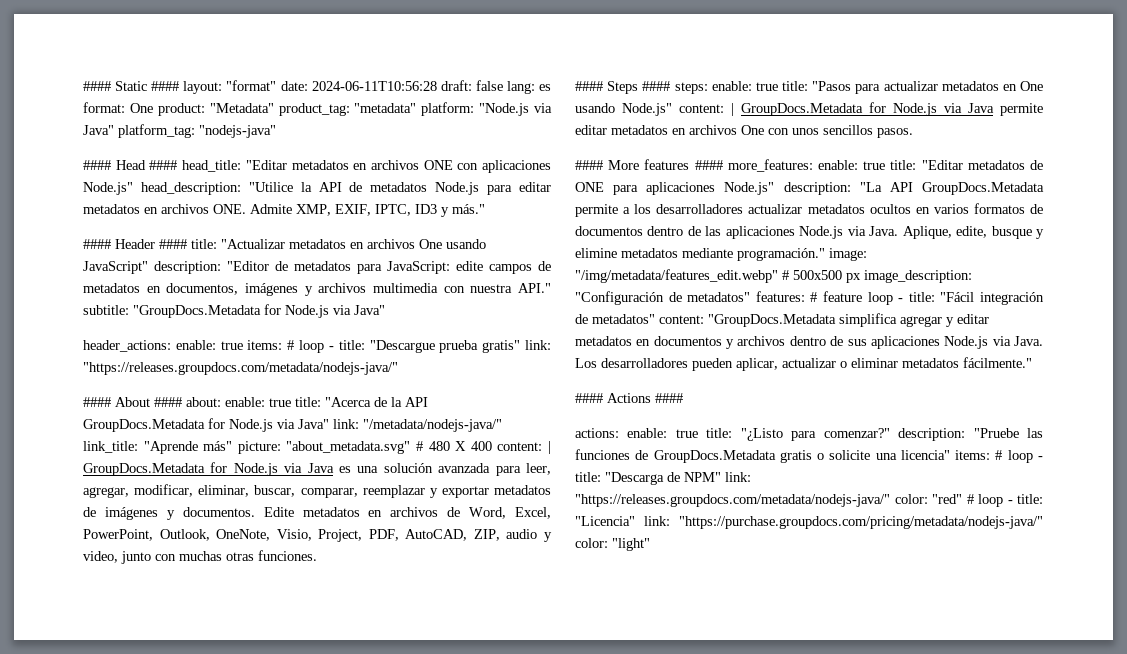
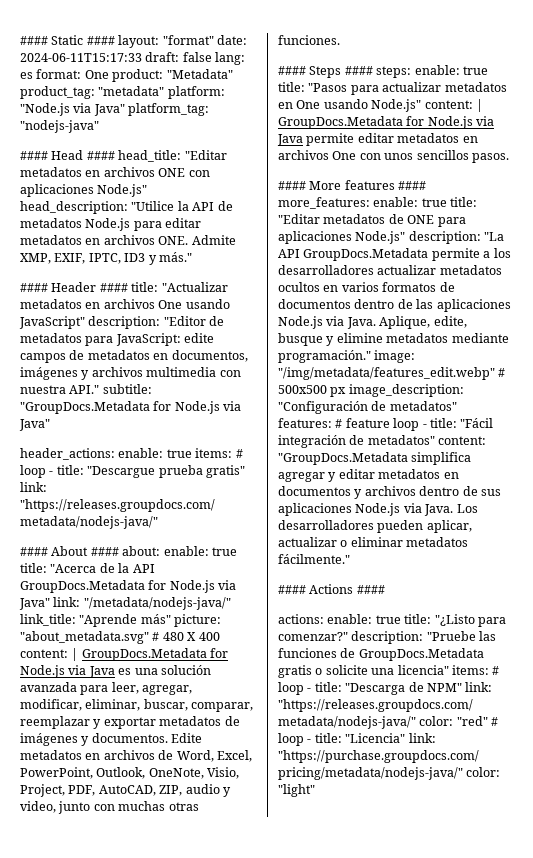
- #### Static #### layout: "format" date: 2024-06-11T10:56:28 draft: false lang: es format: One product: "Metadata" product_tag: "metadata" platform: "Node.js via Java" platform_tag: "nodejs-java"
+ #### Static #### layout: "format" date: 2024-06-11T15:17:33 draft: false lang: es format: One product: "Metadata" product_tag: "metadata" platform: "Node.js via Java" platform_tag: "nodejs-java"

